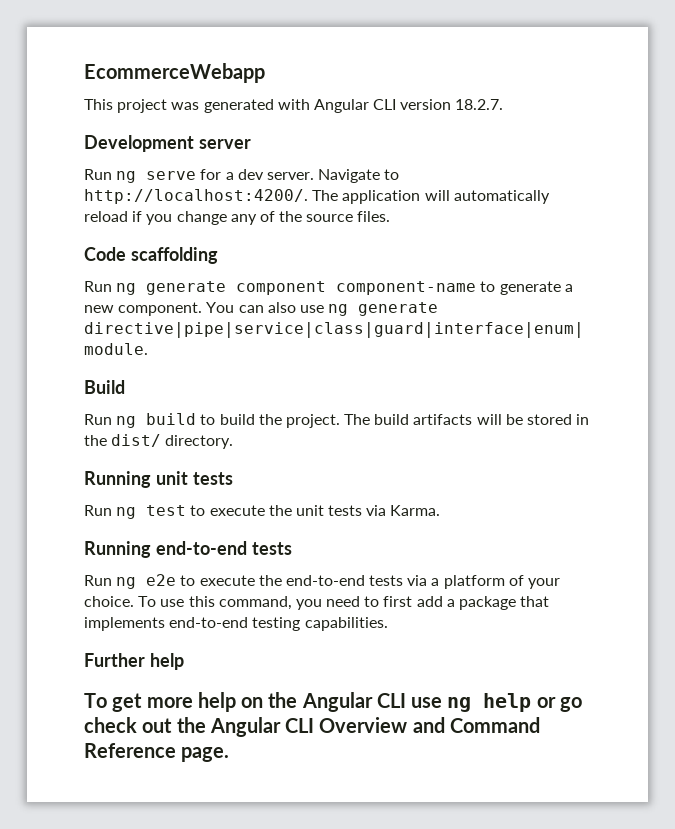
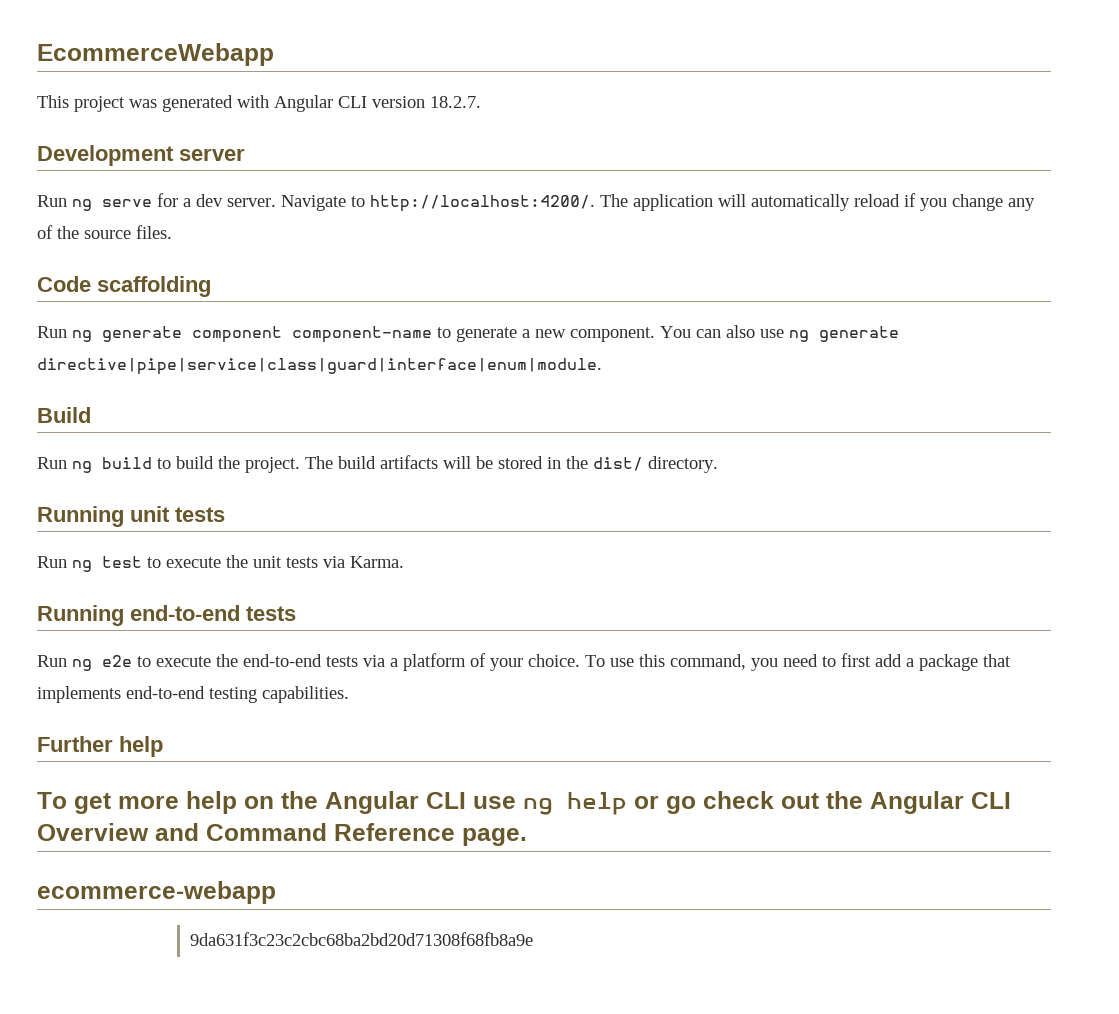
+ ecommerce-webapp
+ 9da631f3c23c2cbc68ba2bd20d71308f68fb8a9e

